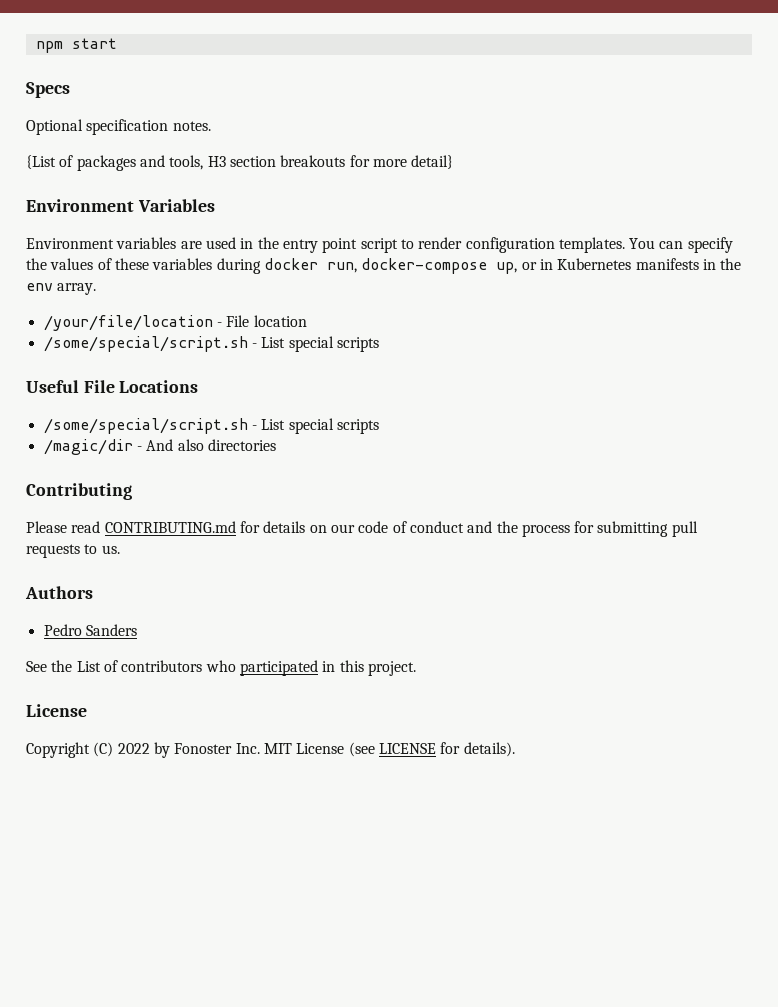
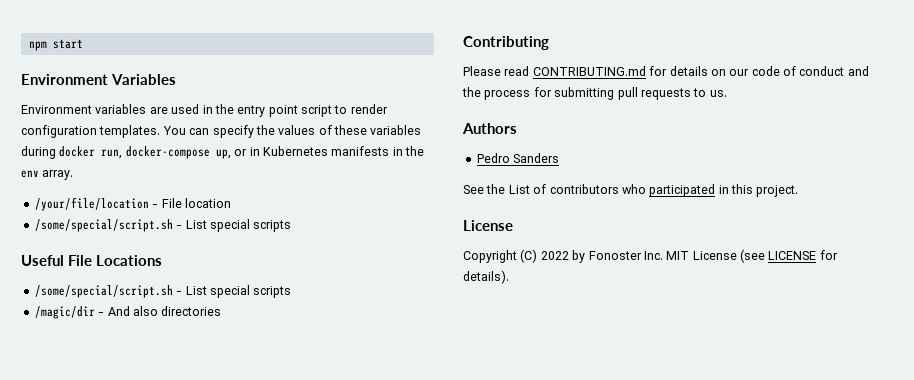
- Specs
- Optional specification notes.
- {List of packages and tools, H3 section breakouts for more detail}

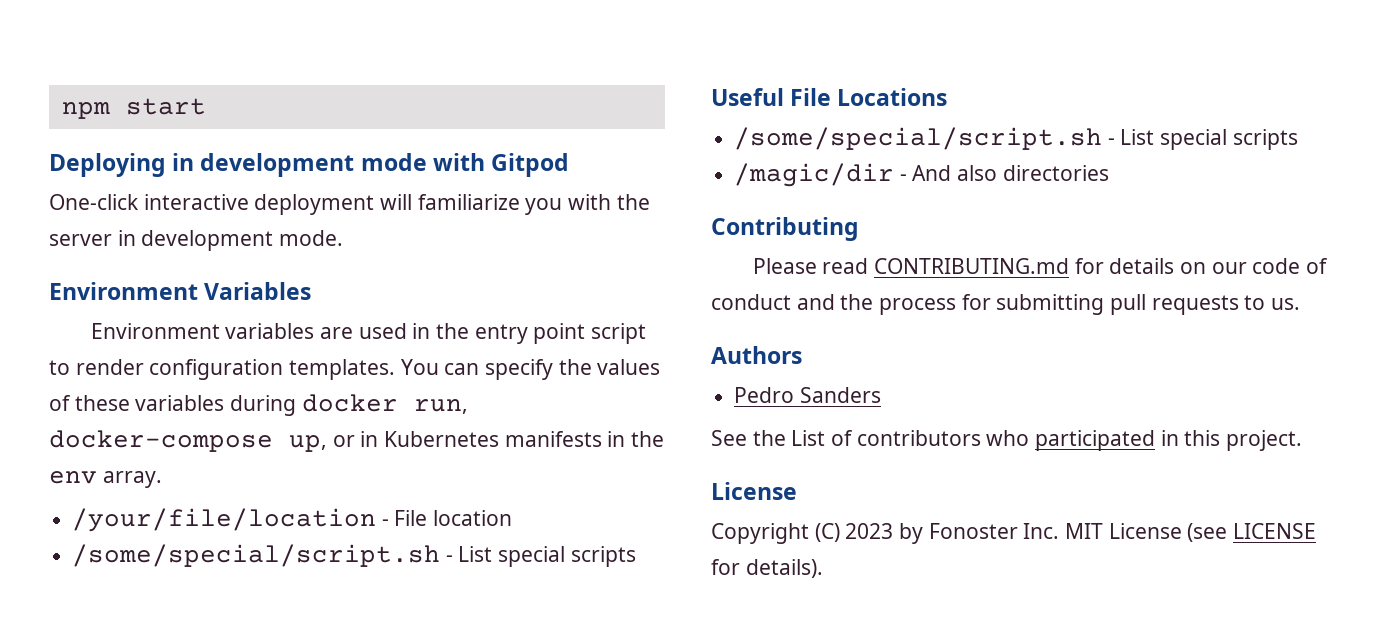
+ Deploying in development mode with Gitpod
+ One-click interactive deployment will familiarize you with the server in development mode.
- Copyright (C) 2022 by Fonoster Inc. MIT License (see LICENSE for details).
+ Copyright (C) 2023 by Fonoster Inc. MIT License (see LICENSE for details).

